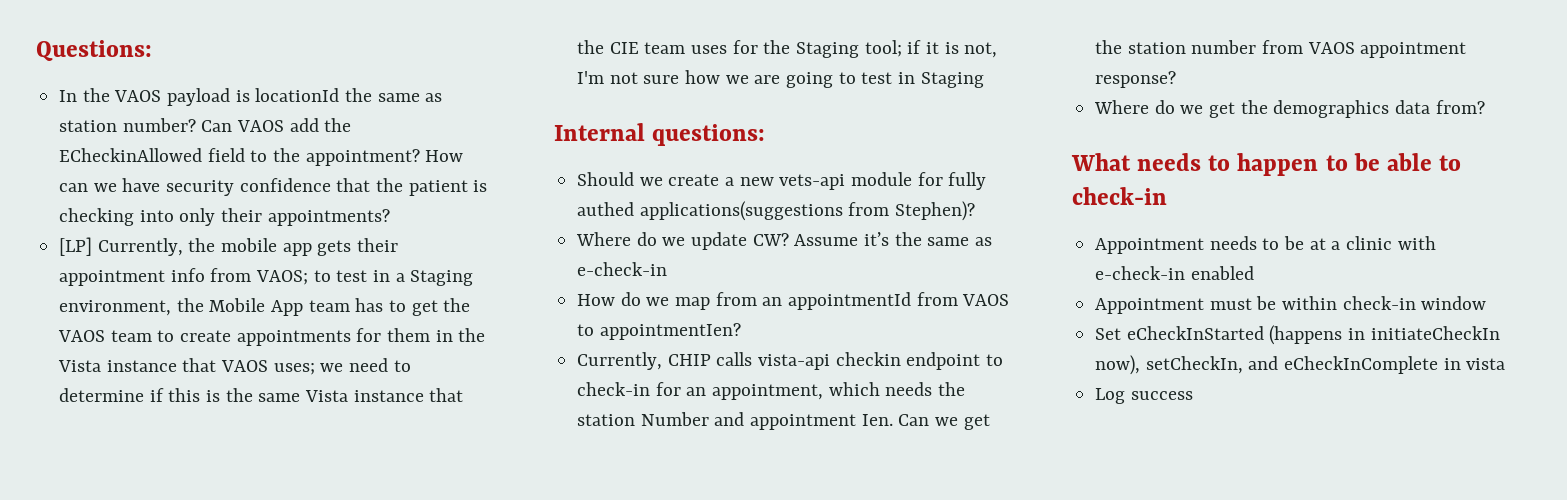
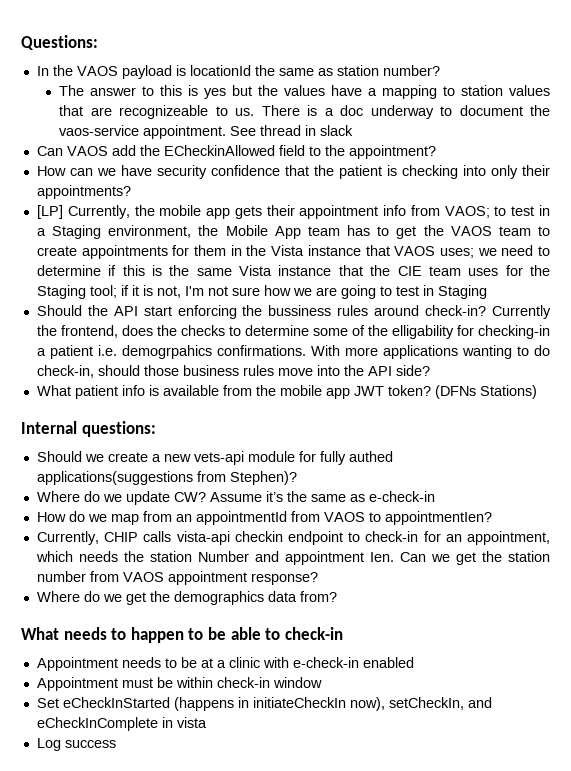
- In the VAOS payload is locationId the same as station number? Can VAOS add the ECheckinAllowed field to the appointment? How can we have security confidence that the patient is checking into only their appointments?
+ In the VAOS payload is locationId the same as station number?
+ The answer to this is yes but the values have a mapping to station values that are recognizeable to us. There is a doc underway to document the vaos-service appointment. See thread in slack
+ Can VAOS add the ECheckinAllowed field to the appointment?
+ How can we have security confidence that the patient is checking into only their appointments?
+ Should the API start enforcing the bussiness rules around check-in? Currently the frontend, does the checks to determine some of the elligability for checking-in a patient i.e. demogrpahics confirmations. With more applications wanting to do check-in, should those business rules move into the API side?
+ What patient info is available from the mobile app JWT token? (DFNs Stations)

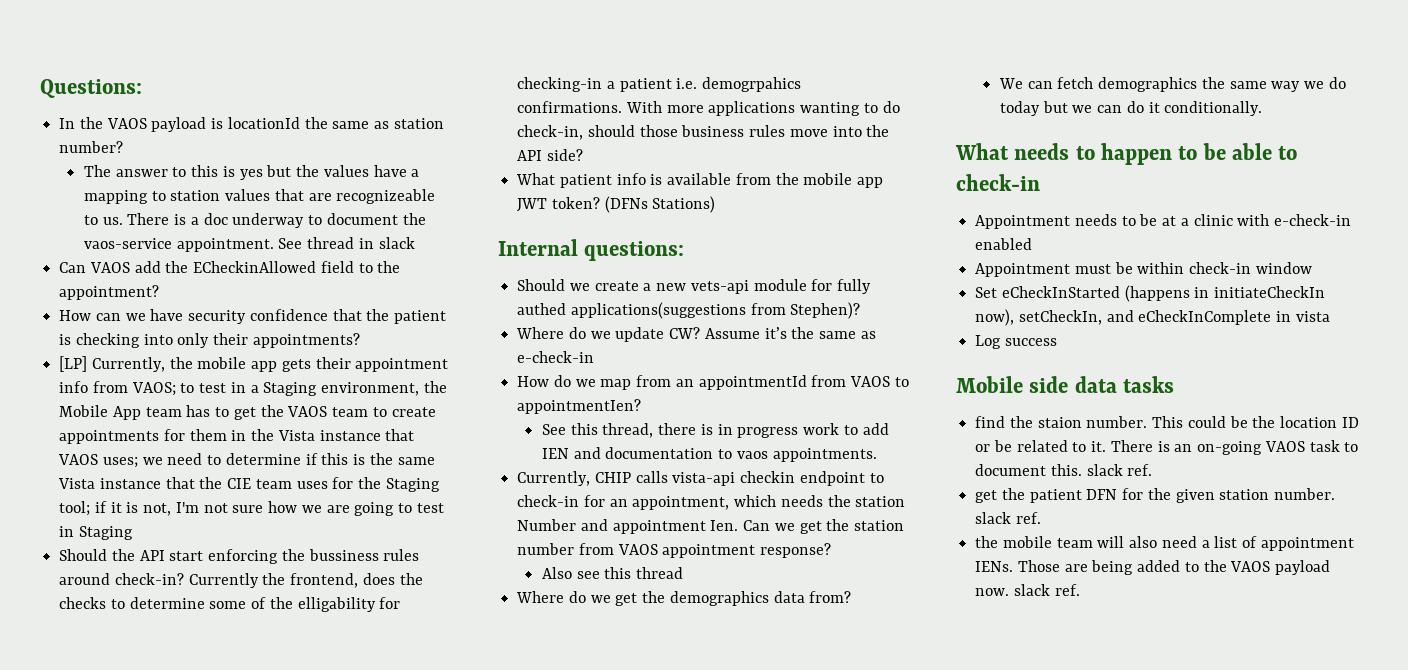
+ See this thread, there is in progress work to add IEN and documentation to vaos appointments.
+ Also see this thread
+ We can fetch demographics the same way we do today but we can do it conditionally.
+ Mobile side data tasks
+ find the staion number. This could be the location ID or be related to it. There is an on-going VAOS task to document this. slack ref.
+ get the patient DFN for the given station number. slack ref.
+ the mobile team will also need a list of appointment IENs. Those are being added to the VAOS payload now. slack ref.

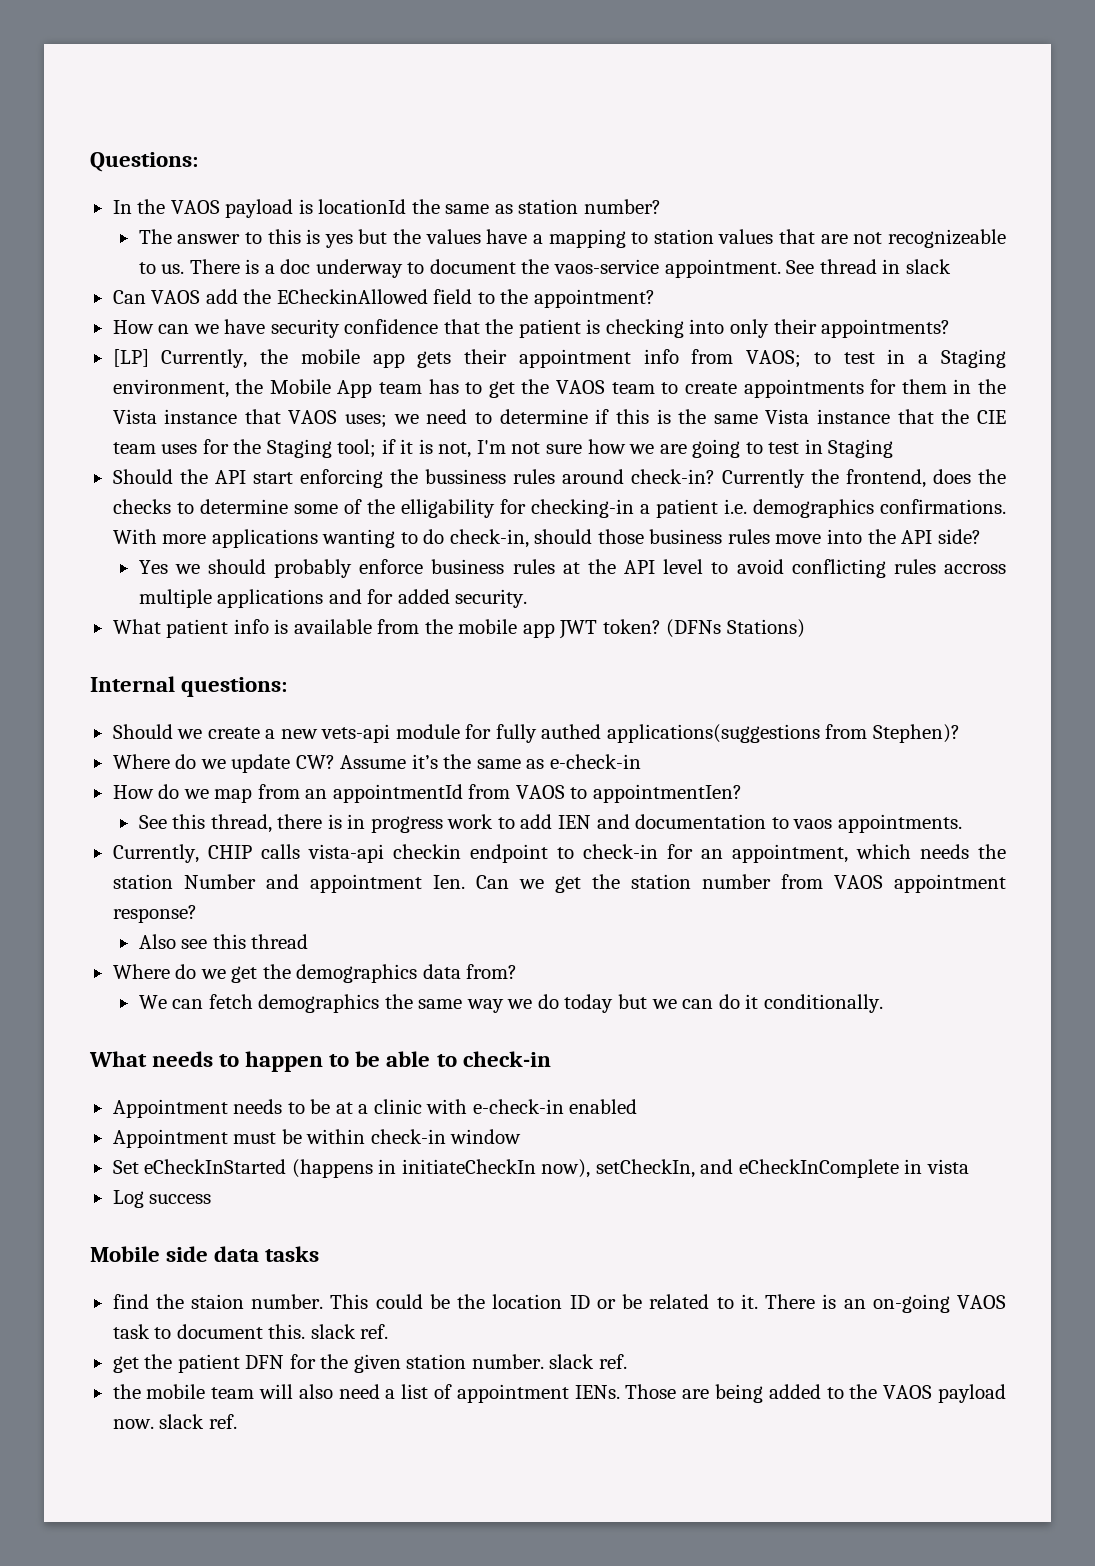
- The answer to this is yes but the values have a mapping to station values that are recognizeable to us.
+ The answer to this is yes but the values have a mapping to station values that are not recognizeable to us.
- Currently the frontend, does the checks to determine some of the elligability for checking-in a patient i.e. demogrpahics confirmations.
+ Currently the frontend, does the checks to determine some of the elligability for checking-in a patient i.e. demographics confirmations.
+ Yes we should probably enforce business rules at the API level to avoid conflicting rules accross multiple applications and for added security.

